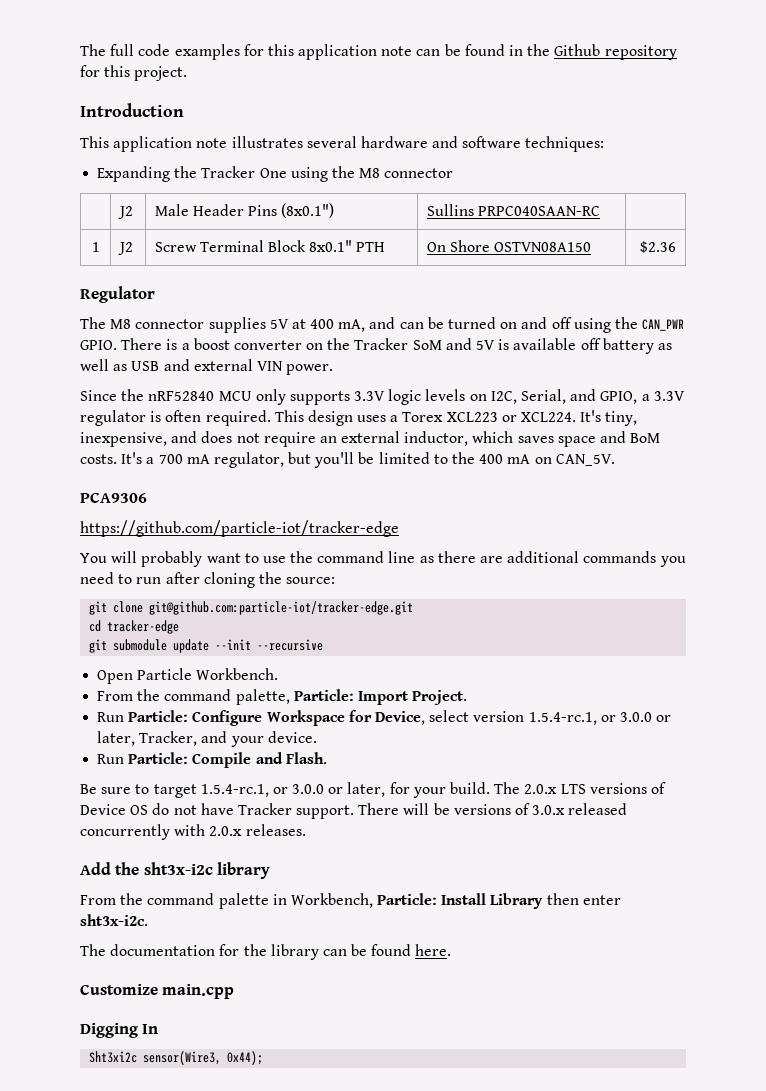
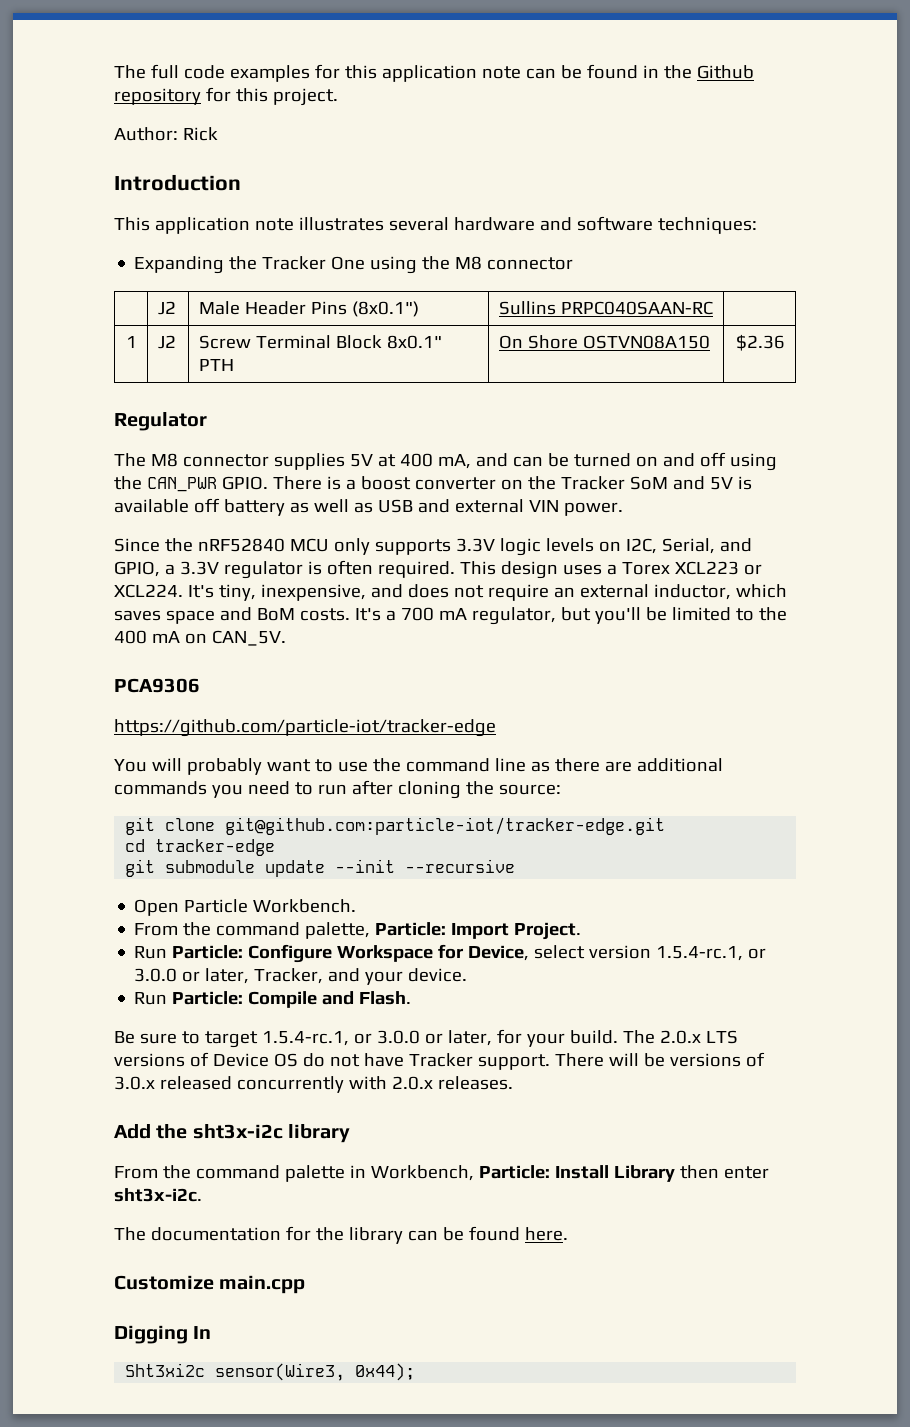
+ Author: Rick

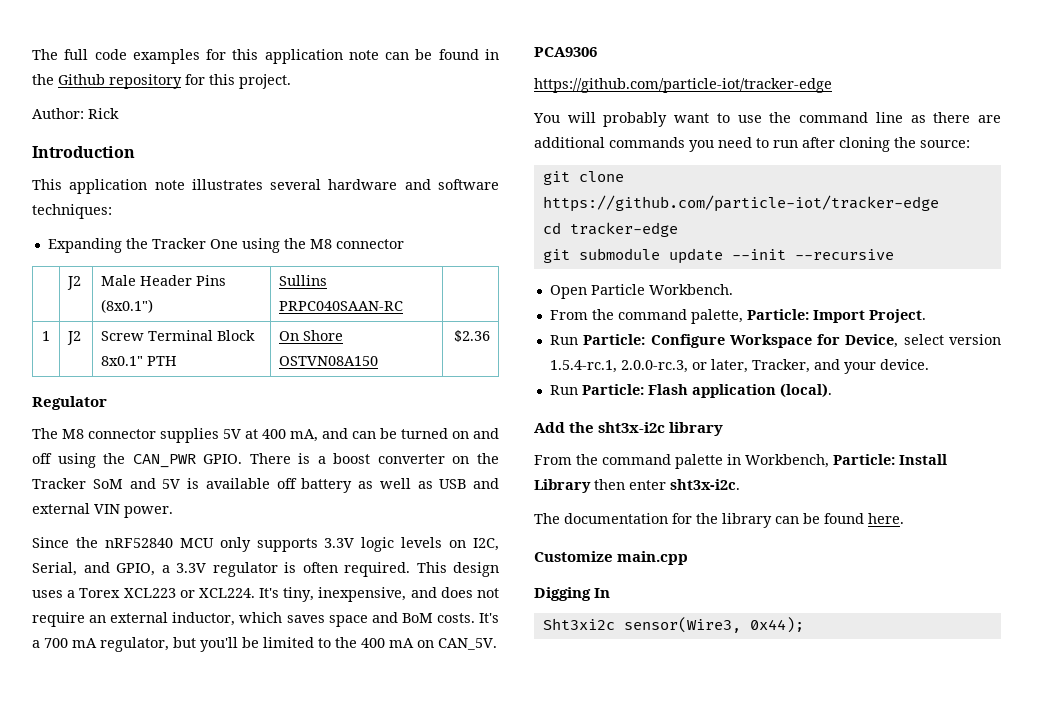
- git clone git@github.com:particle-iot/tracker-edge.git
+ git clone https://github.com/particle-iot/tracker-edge
- Run Particle: Configure Workspace for Device, select version 1.5.4-rc.1, or 3.0.0 or later, Tracker, and your device.
+ Run Particle: Configure Workspace for Device, select version 1.5.4-rc.1, 2.0.0-rc.3, or later, Tracker, and your device.
- Run Particle: Compile and Flash.
- Be sure to target 1.5.4-rc.1, or 3.0.0 or later, for your build. The 2.0.x LTS versions of Device OS do not have Tracker support. There will be versions of 3.0.x released concurrently with 2.0.x releases.
+ Run Particle: Flash application (local).

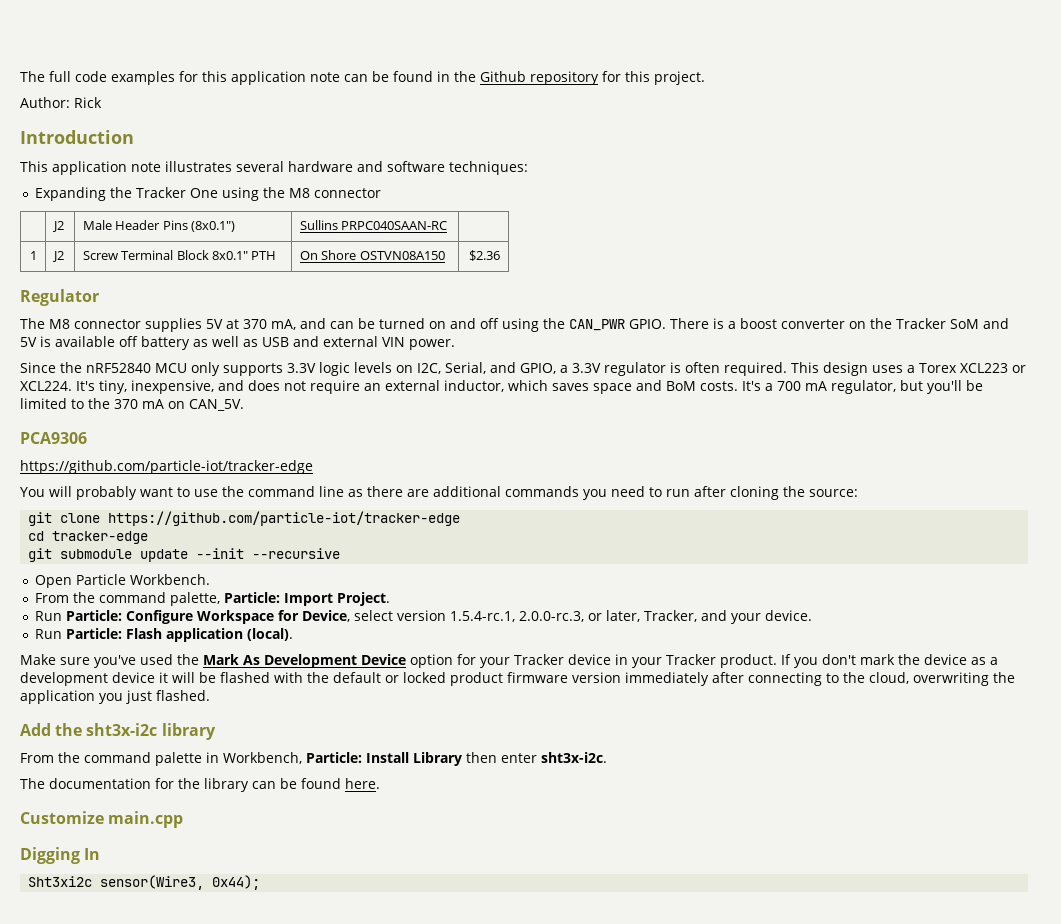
- The M8 connector supplies 5V at 400 mA, and can be turned on and off using the CAN_PWR GPIO.
+ The M8 connector supplies 5V at 370 mA, and can be turned on and off using the CAN_PWR GPIO.
- It's a 700 mA regulator, but you'll be limited to the 400 mA on CAN_5V.
+ It's a 700 mA regulator, but you'll be limited to the 370 mA on CAN_5V.
+ Make sure you've used the Mark As Development Device option for your Tracker device in your Tracker product. If you don't mark the device as a development device it will be flashed with the default or locked product firmware version immediately after connecting to the cloud, overwriting the application you just flashed.

